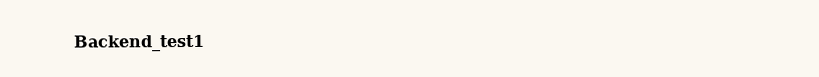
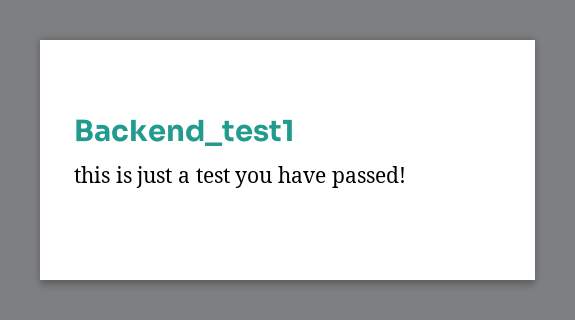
+ this is just a test you have passed!

